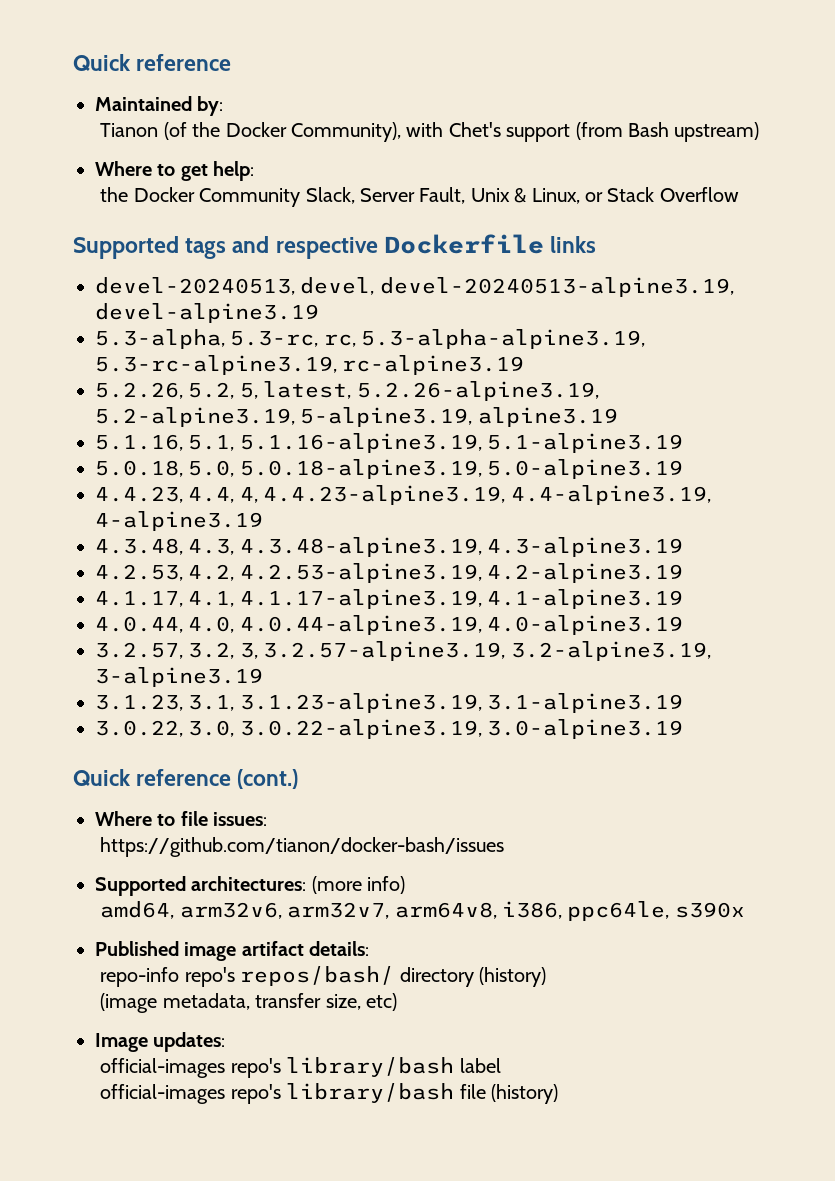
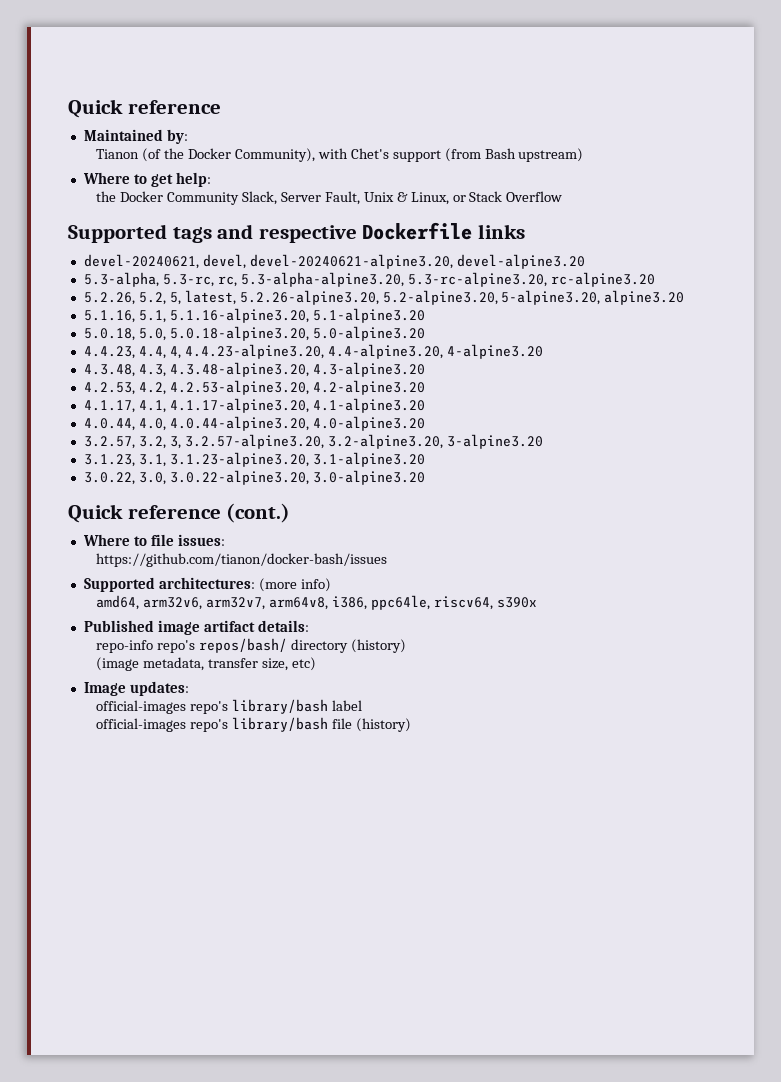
- devel-20240513, devel, devel-20240513-alpine3.19, devel-alpine3.19
+ devel-20240621, devel, devel-20240621-alpine3.20, devel-alpine3.20
- 5.3-alpha, 5.3-rc, rc, 5.3-alpha-alpine3.19, 5.3-rc-alpine3.19, rc-alpine3.19
+ 5.3-alpha, 5.3-rc, rc, 5.3-alpha-alpine3.20, 5.3-rc-alpine3.20, rc-alpine3.20
- 5.2.26, 5.2, 5, latest, 5.2.26-alpine3.19, 5.2-alpine3.19, 5-alpine3.19, alpine3.19
+ 5.2.26, 5.2, 5, latest, 5.2.26-alpine3.20, 5.2-alpine3.20, 5-alpine3.20, alpine3.20
- 5.1.16, 5.1, 5.1.16-alpine3.19, 5.1-alpine3.19
+ 5.1.16, 5.1, 5.1.16-alpine3.20, 5.1-alpine3.20
- 5.0.18, 5.0, 5.0.18-alpine3.19, 5.0-alpine3.19
+ 5.0.18, 5.0, 5.0.18-alpine3.20, 5.0-alpine3.20
- 4.4.23, 4.4, 4, 4.4.23-alpine3.19, 4.4-alpine3.19, 4-alpine3.19
+ 4.4.23, 4.4, 4, 4.4.23-alpine3.20, 4.4-alpine3.20, 4-alpine3.20
- 4.3.48, 4.3, 4.3.48-alpine3.19, 4.3-alpine3.19
+ 4.3.48, 4.3, 4.3.48-alpine3.20, 4.3-alpine3.20
- 4.2.53, 4.2, 4.2.53-alpine3.19, 4.2-alpine3.19
+ 4.2.53, 4.2, 4.2.53-alpine3.20, 4.2-alpine3.20
- 4.1.17, 4.1, 4.1.17-alpine3.19, 4.1-alpine3.19
+ 4.1.17, 4.1, 4.1.17-alpine3.20, 4.1-alpine3.20
- 4.0.44, 4.0, 4.0.44-alpine3.19, 4.0-alpine3.19
+ 4.0.44, 4.0, 4.0.44-alpine3.20, 4.0-alpine3.20
- 3.2.57, 3.2, 3, 3.2.57-alpine3.19, 3.2-alpine3.19, 3-alpine3.19
+ 3.2.57, 3.2, 3, 3.2.57-alpine3.20, 3.2-alpine3.20, 3-alpine3.20
- 3.1.23, 3.1, 3.1.23-alpine3.19, 3.1-alpine3.19
+ 3.1.23, 3.1, 3.1.23-alpine3.20, 3.1-alpine3.20
- 3.0.22, 3.0, 3.0.22-alpine3.19, 3.0-alpine3.19
+ 3.0.22, 3.0, 3.0.22-alpine3.20, 3.0-alpine3.20
- amd64, arm32v6, arm32v7, arm64v8, i386, ppc64le, s390x
+ amd64, arm32v6, arm32v7, arm64v8, i386, ppc64le, riscv64, s390x

